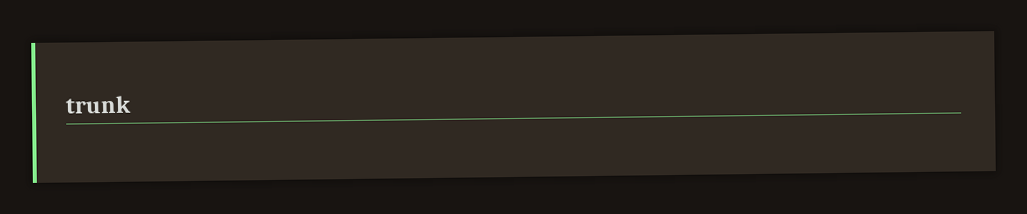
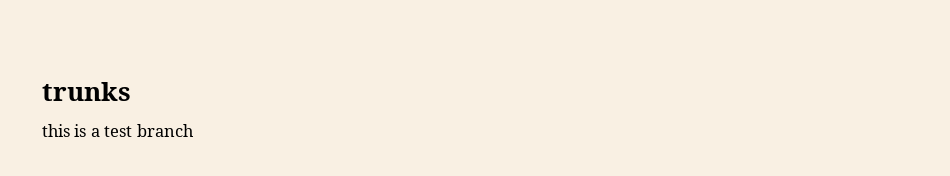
- trunk
+ trunks
+ this is a test branch

